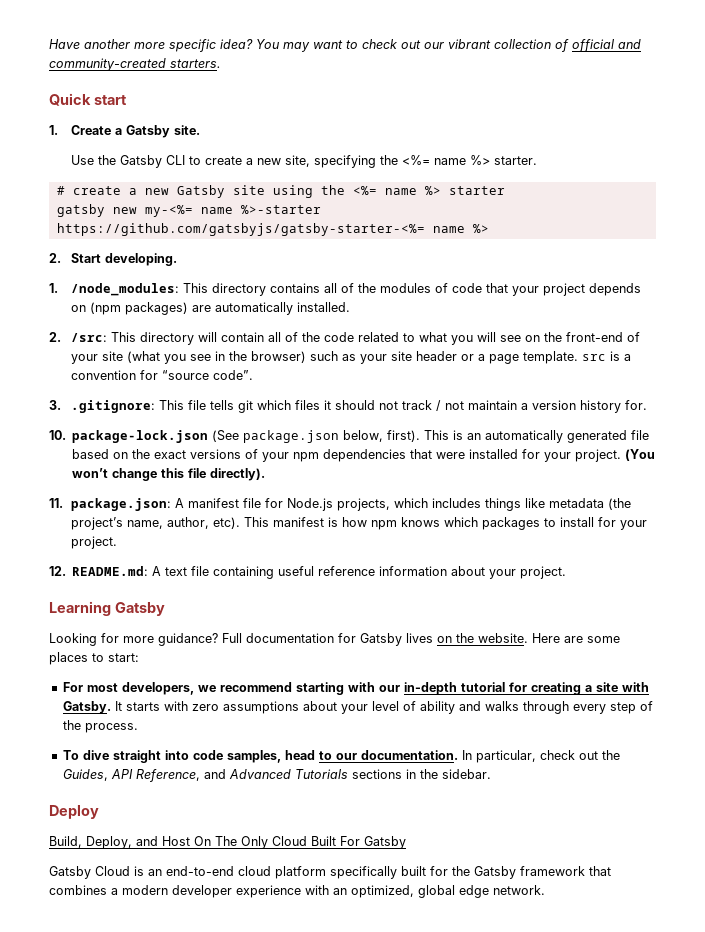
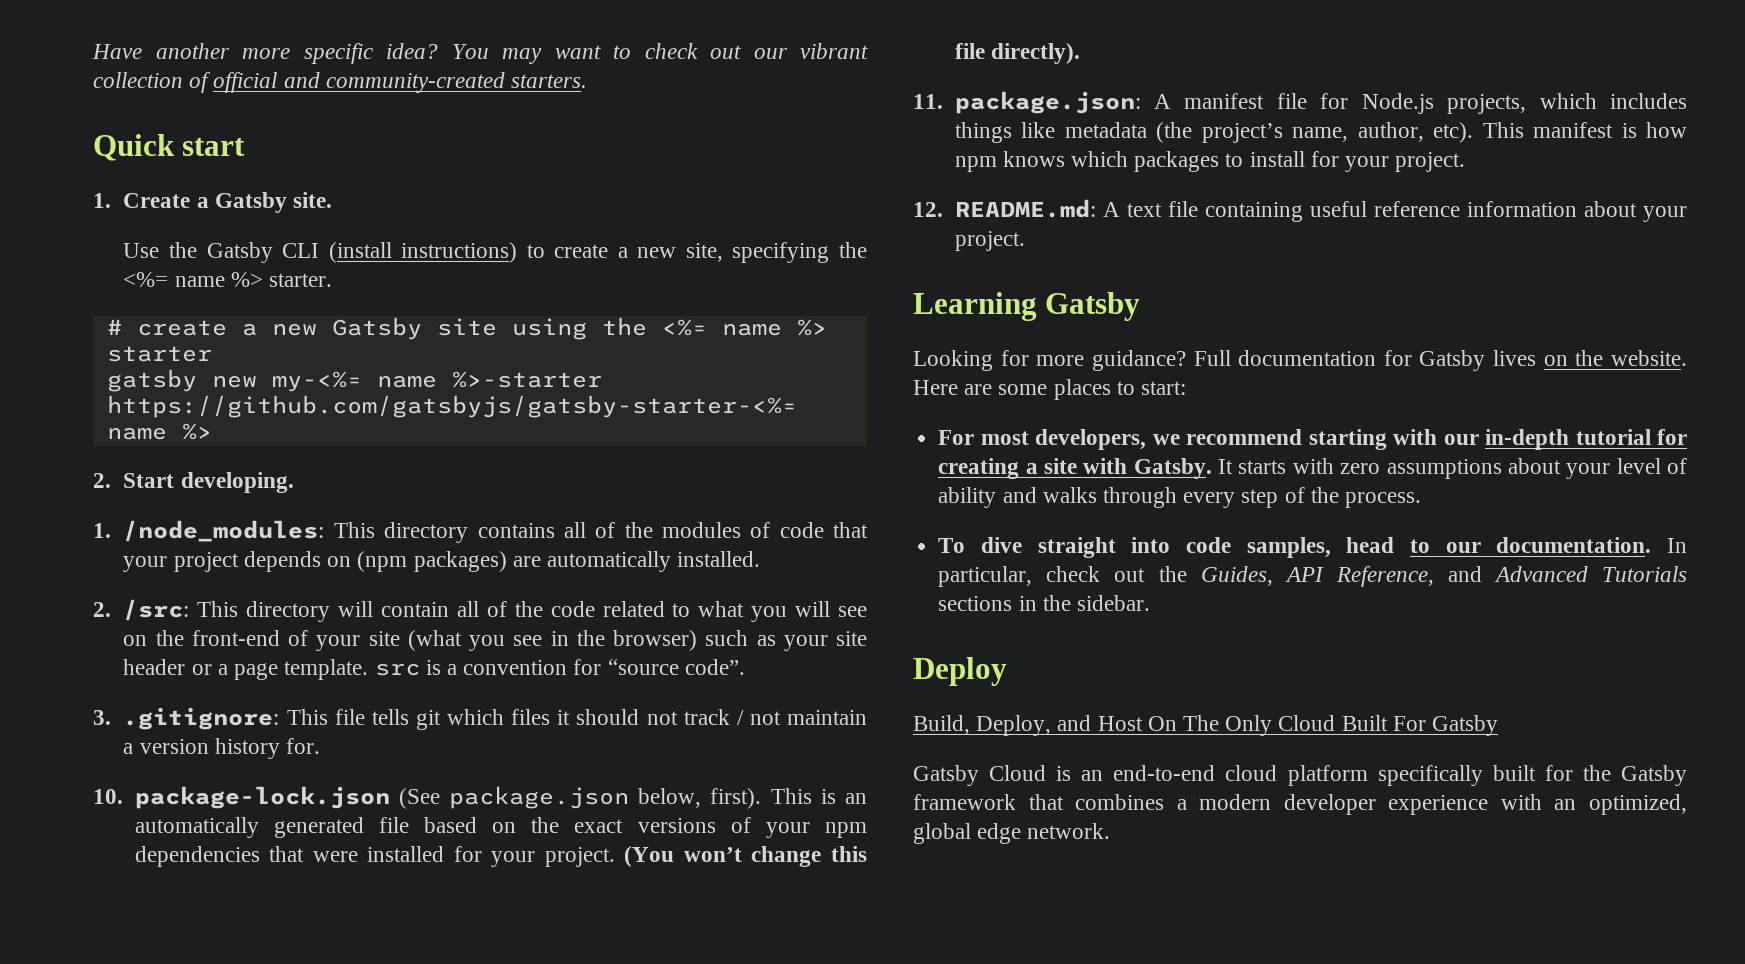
- Use the Gatsby CLI to create a new site, specifying the <%= name %> starter.
+ Use the Gatsby CLI (install instructions) to create a new site, specifying the <%= name %> starter.

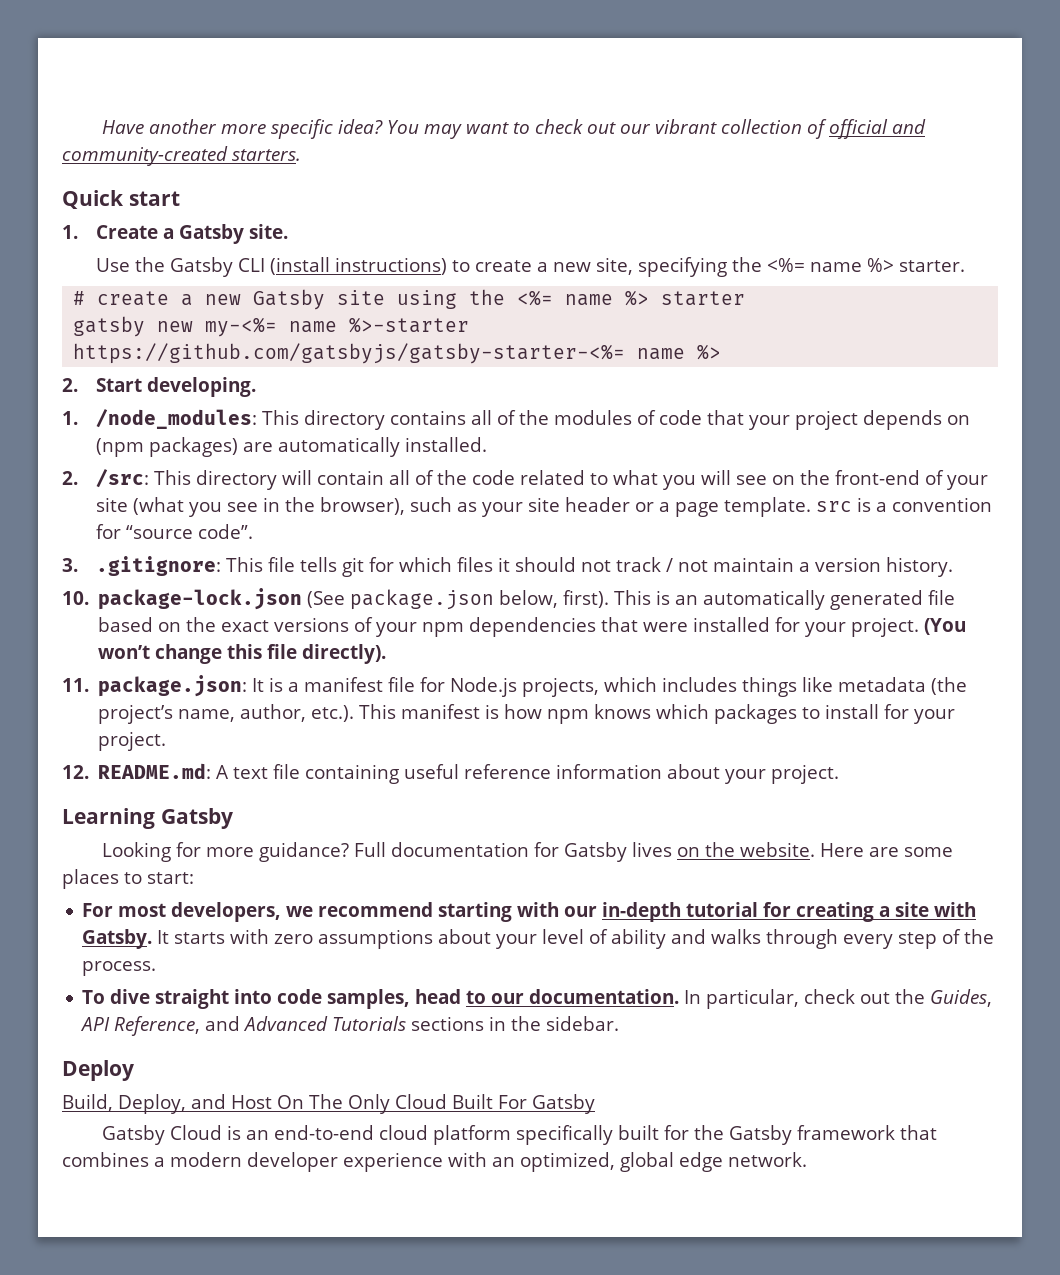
- 2. /src: This directory will contain all of the code related to what you will see on the front-end of your site (what you see in the browser) such as your site header or a page template. src is a convention for “source code”.
+ 2. /src: This directory will contain all of the code related to what you will see on the front-end of your site (what you see in the browser), such as your site header or a page template. src is a convention for “source code”.
- 3. .gitignore: This file tells git which files it should not track / not maintain a version history for.
+ 3. .gitignore: This file tells git for which files it should not track / not maintain a version history.
- 11. package.json: A manifest file for Node.js projects, which includes things like metadata (the project’s name, author, etc). This manifest is how npm knows which packages to install for your project.
+ 11. package.json: It is a manifest file for Node.js projects, which includes things like metadata (the project’s name, author, etc.). This manifest is how npm knows which packages to install for your project.

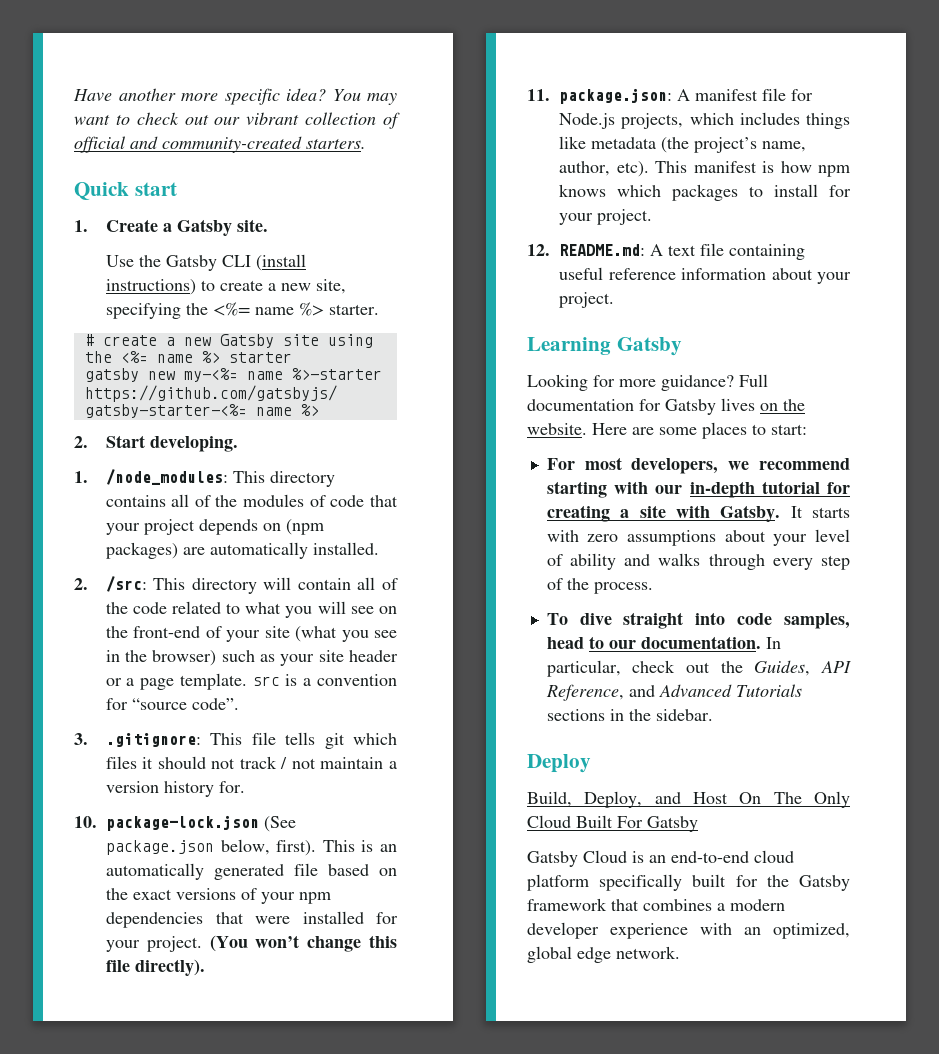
- 2. /src: This directory will contain all of the code related to what you will see on the front-end of your site (what you see in the browser), such as your site header or a page template. src is a convention for “source code”.
+ 2. /src: This directory will contain all of the code related to what you will see on the front-end of your site (what you see in the browser) such as your site header or a page template. src is a convention for “source code”.
- 3. .gitignore: This file tells git for which files it should not track / not maintain a version history.
+ 3. .gitignore: This file tells git which files it should not track / not maintain a version history for.
- 11. package.json: It is a manifest file for Node.js projects, which includes things like metadata (the project’s name, author, etc.). This manifest is how npm knows which packages to install for your project.
+ 11. package.json: A manifest file for Node.js projects, which includes things like metadata (the project’s name, author, etc). This manifest is how npm knows which packages to install for your project.

